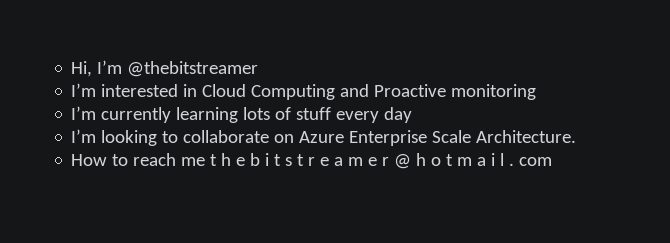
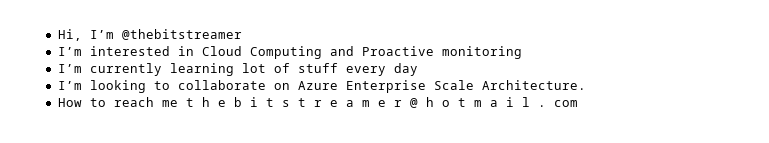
- I’m currently learning lots of stuff every day
+ I’m currently learning lot of stuff every day

